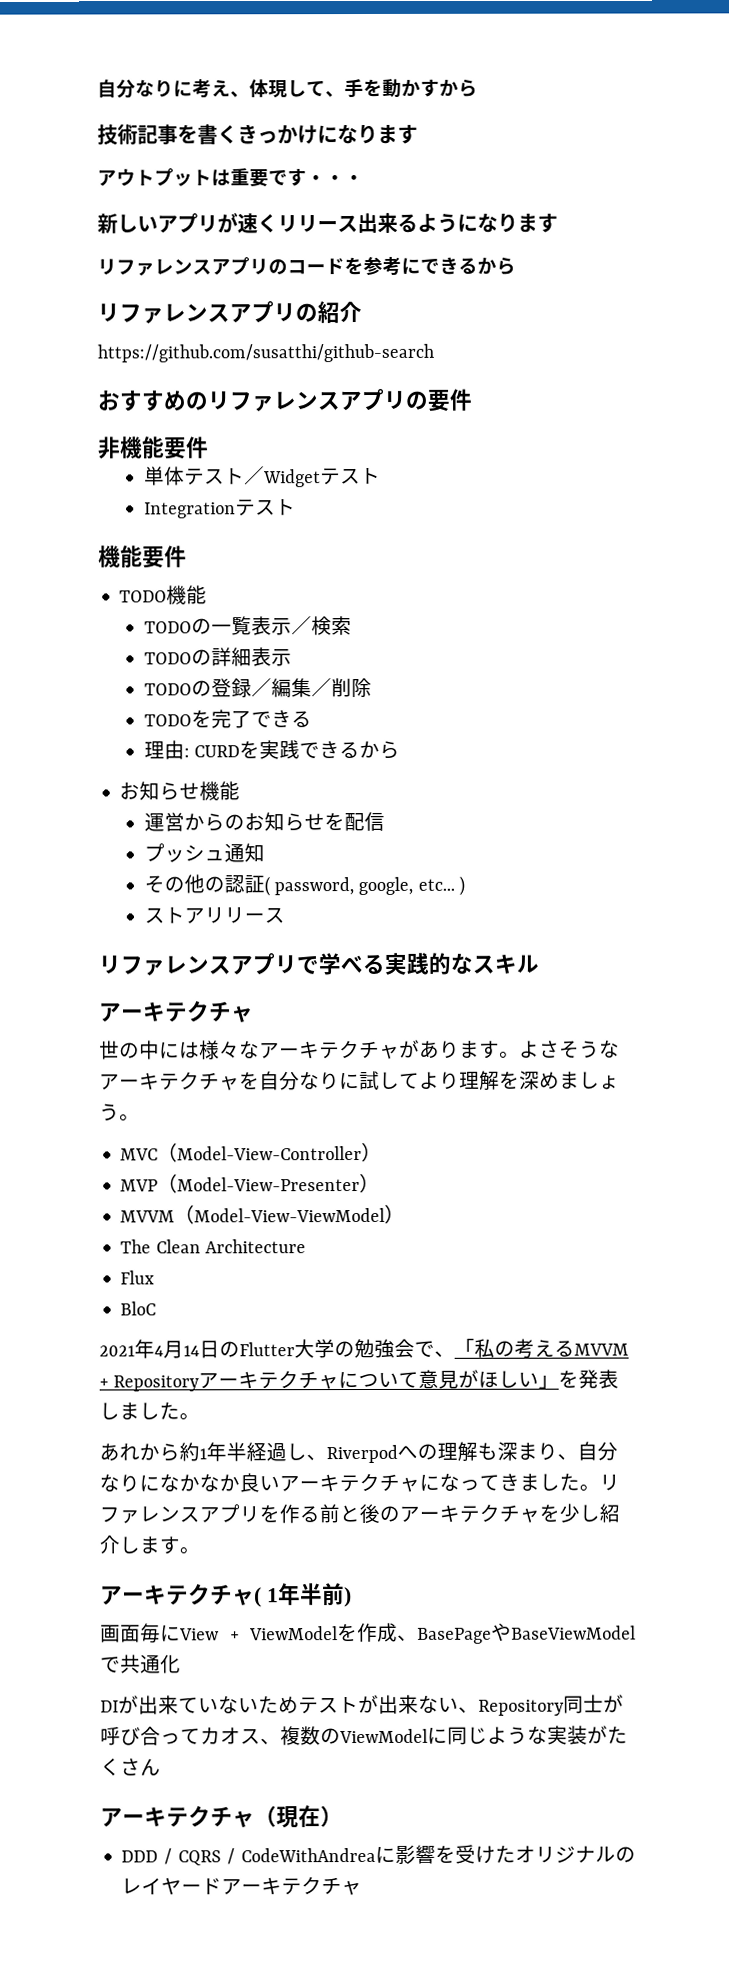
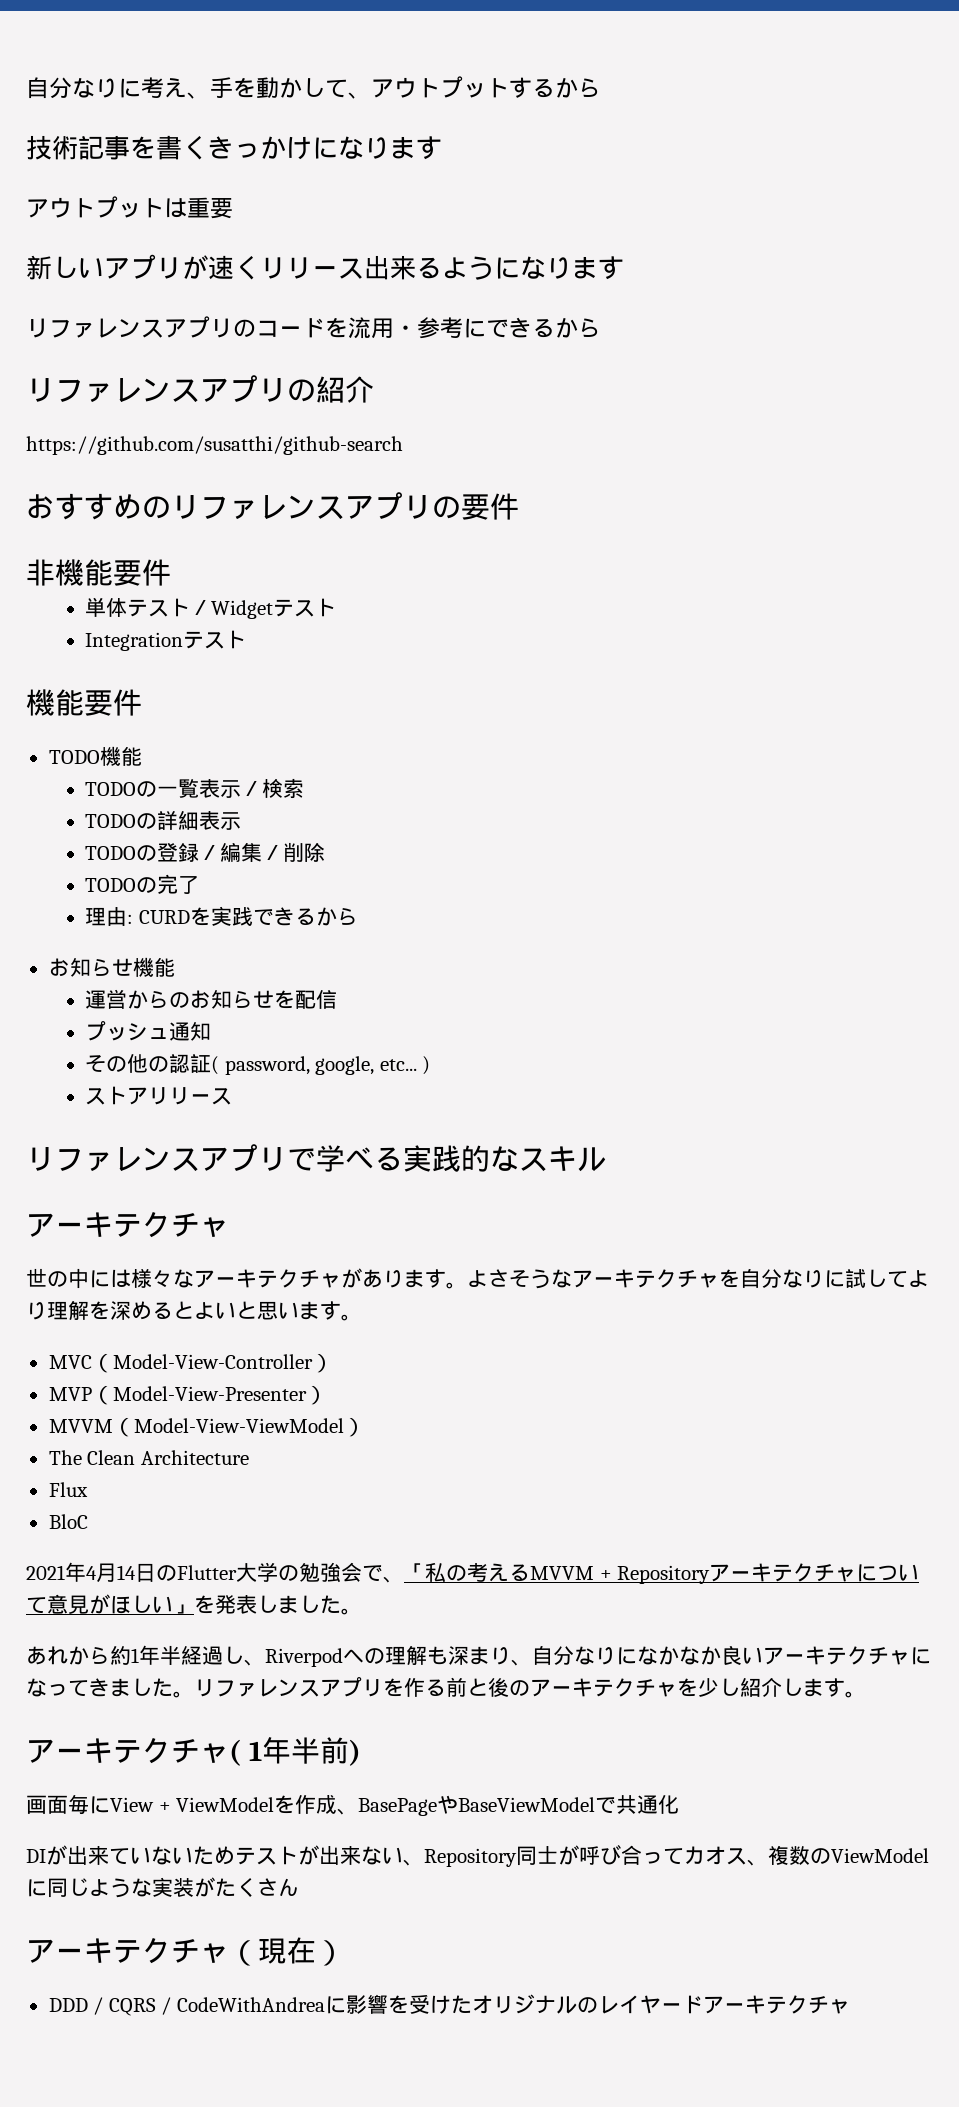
- 自分なりに考え、体現して、手を動かすから
+ 自分なりに考え、手を動かして、アウトプットするから
- アウトプットは重要です・・・
+ アウトプットは重要
- リファレンスアプリのコードを参考にできるから
+ リファレンスアプリのコードを流用・参考にできるから
- TODOを完了できる
+ TODOの完了
- よさそうなアーキテクチャを自分なりに試してより理解を深めましょう。
+ よさそうなアーキテクチャを自分なりに試してより理解を深めるとよいと思います。

